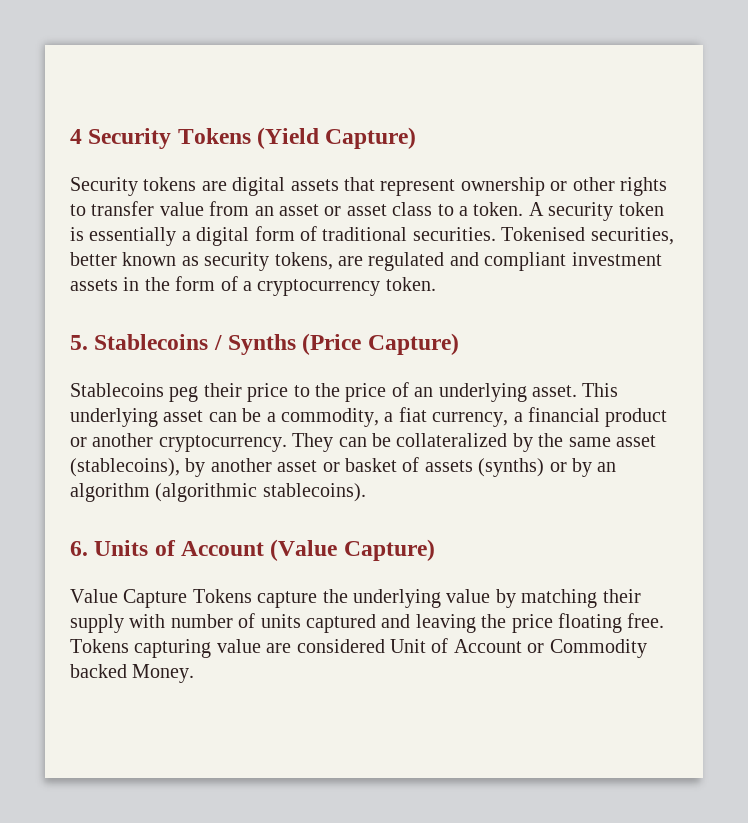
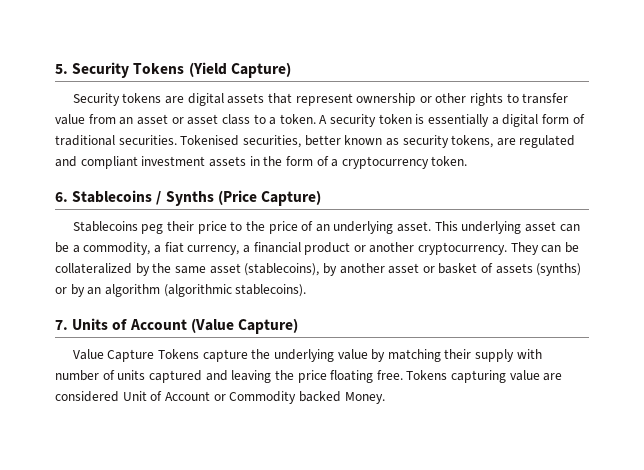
- 4 Security Tokens (Yield Capture)
+ 5. Security Tokens (Yield Capture)
- 5. Stablecoins / Synths (Price Capture)
+ 6. Stablecoins / Synths (Price Capture)
- 6. Units of Account (Value Capture)
+ 7. Units of Account (Value Capture)

